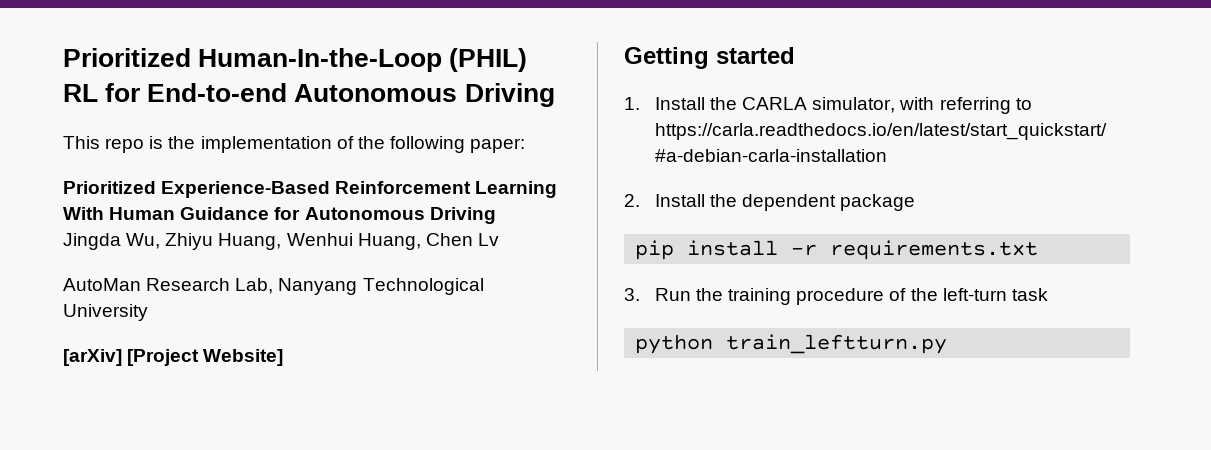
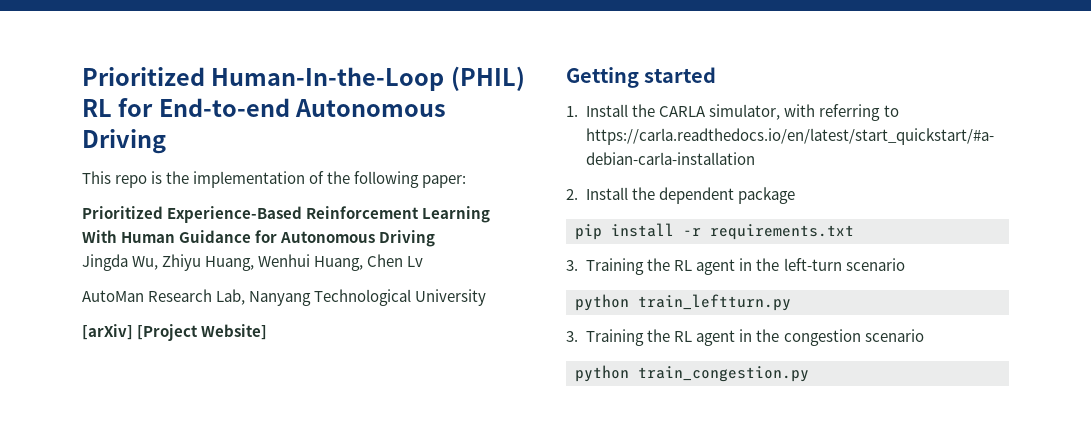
- 3. Run the training procedure of the left-turn task
+ 3. Training the RL agent in the left-turn scenario
+ 3. Training the RL agent in the congestion scenario
+ python train_congestion.py

